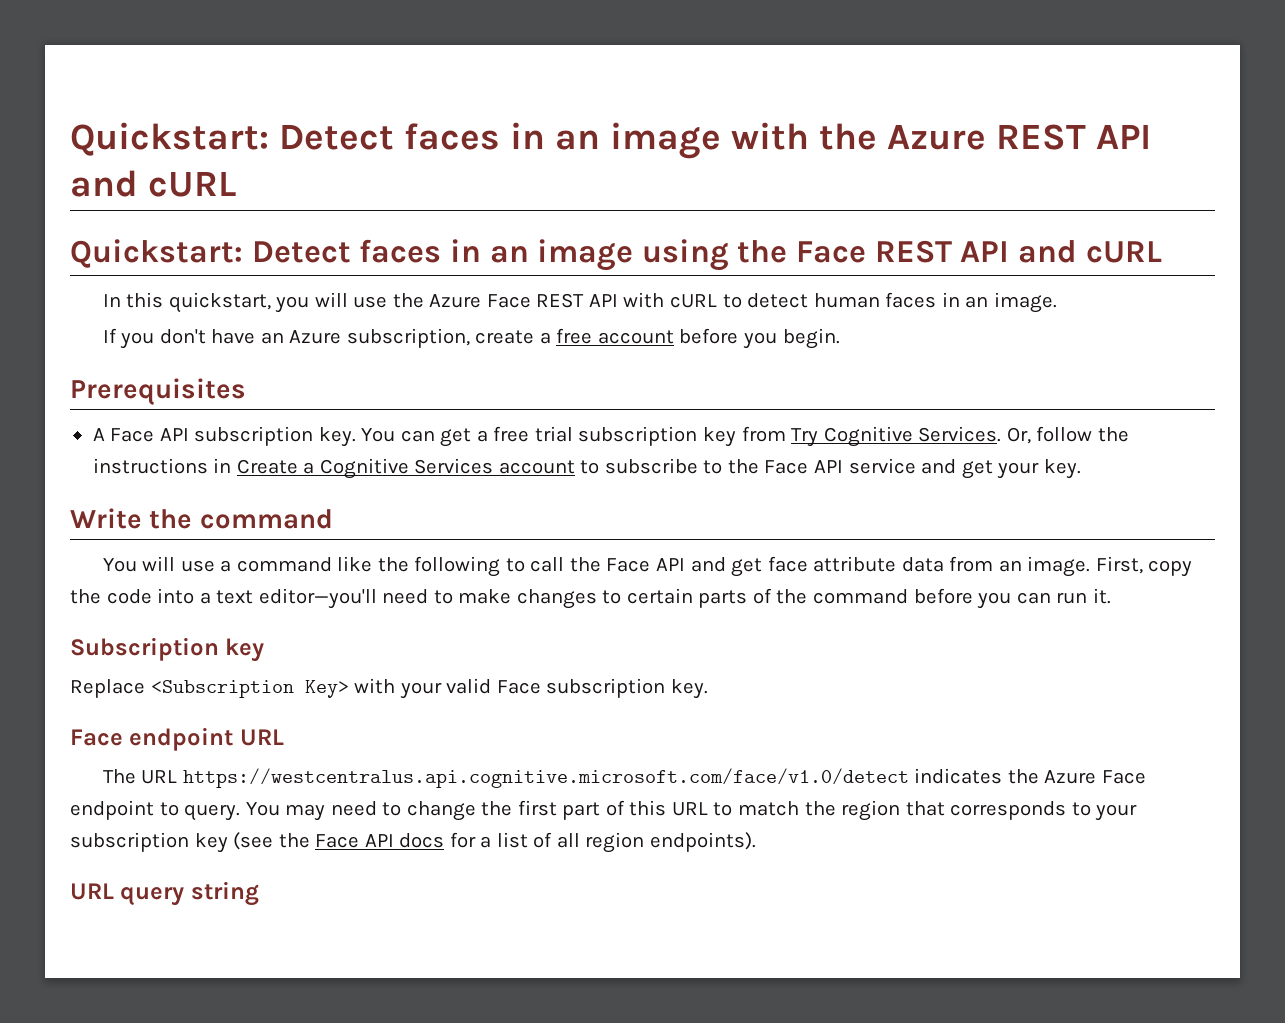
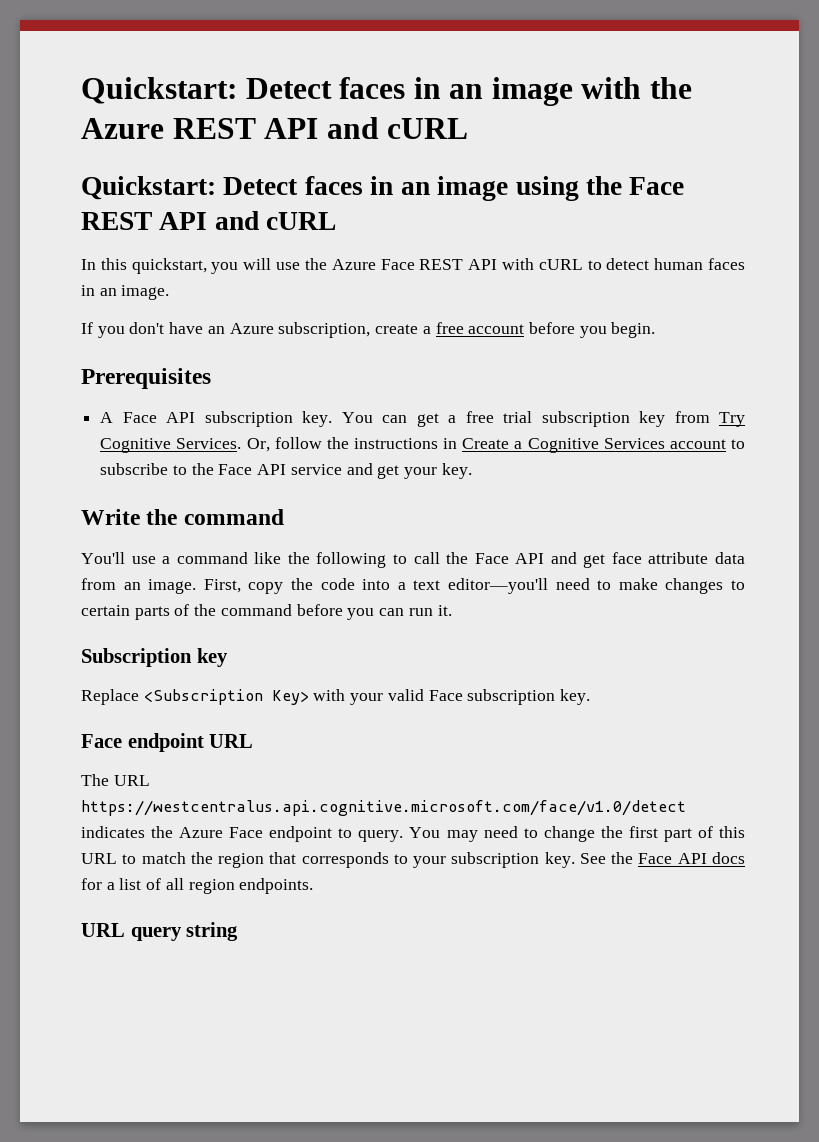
- You will use a command like the following to call the Face API and get face attribute data from an image.
+ You'll use a command like the following to call the Face API and get face attribute data from an image.
- You may need to change the first part of this URL to match the region that corresponds to your subscription key (see the Face API docs for a list of all region endpoints).
+ You may need to change the first part of this URL to match the region that corresponds to your subscription key. See the Face API docs for a list of all region endpoints.

